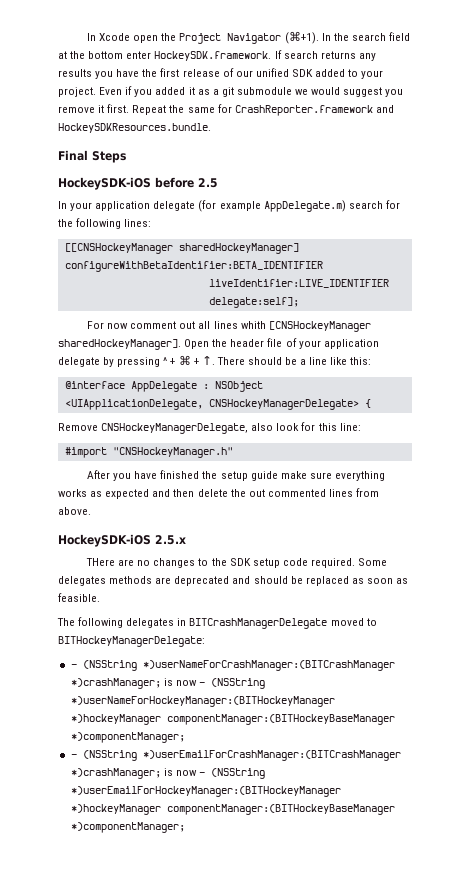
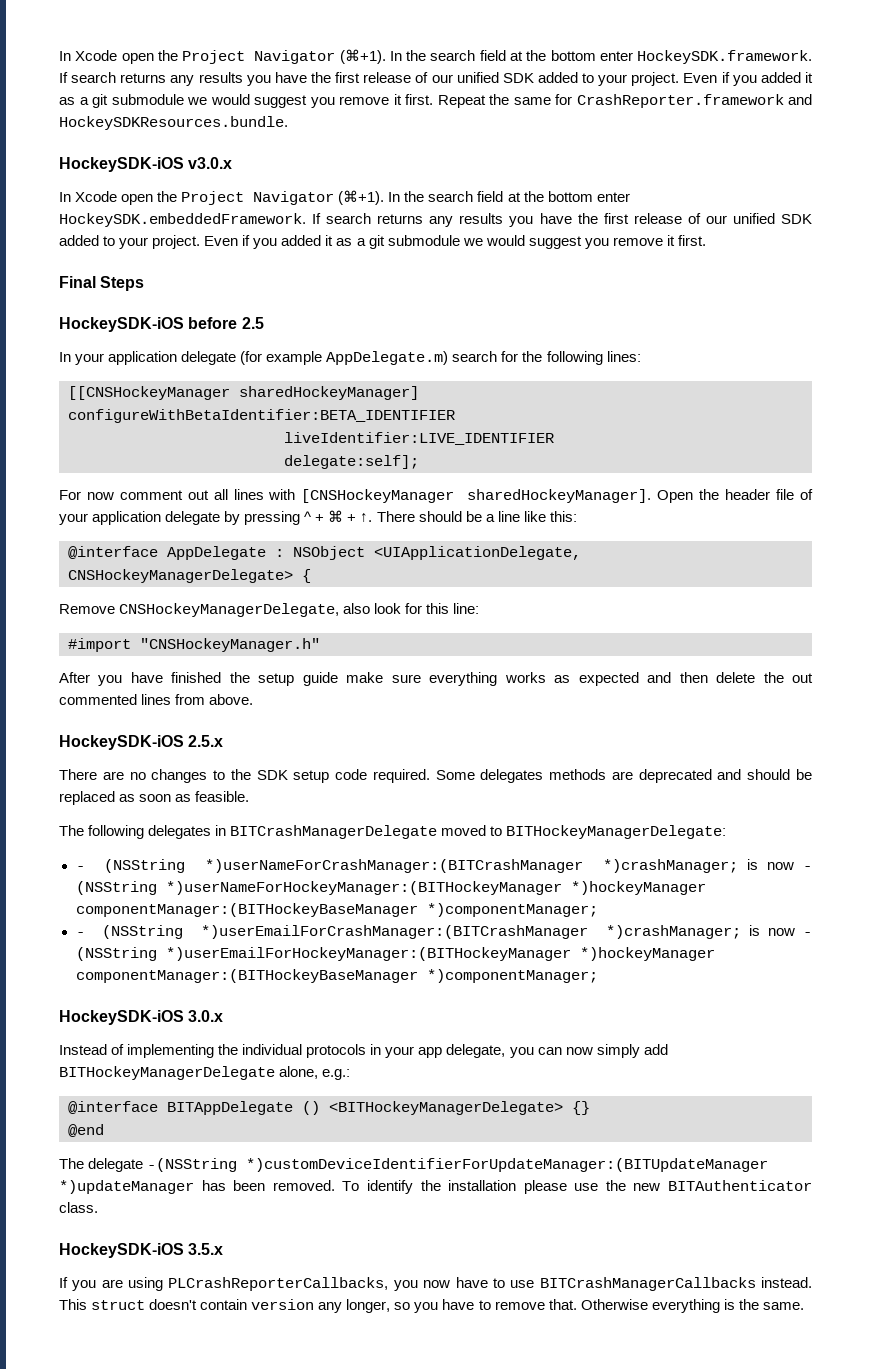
+ HockeySDK-iOS v3.0.x
+ In Xcode open the Project Navigator (⌘+1). In the search field at the bottom enter HockeySDK.embeddedFramework. If search returns any results you have the first release of our unified SDK added to your project. Even if you added it as a git submodule we would suggest you remove it first.
- For now comment out all lines whith [CNSHockeyManager sharedHockeyManager].
+ For now comment out all lines with [CNSHockeyManager sharedHockeyManager].
- THere are no changes to the SDK setup code required.
+ There are no changes to the SDK setup code required.
+ HockeySDK-iOS 3.0.x
+ Instead of implementing the individual protocols in your app delegate, you can now simply add BITHockeyManagerDelegate alone, e.g.:
+ @interface BITAppDelegate () <BITHockeyManagerDelegate> {}
+ @end
+ The delegate -(NSString *)customDeviceIdentifierForUpdateManager:(BITUpdateManager *)updateManager has been removed. To identify the installation please use the new BITAuthenticator class.
+ HockeySDK-iOS 3.5.x
+ If you are using PLCrashReporterCallbacks, you now have to use BITCrashManagerCallbacks instead. This struct doesn't contain version any longer, so you have to remove that. Otherwise everything is the same.

